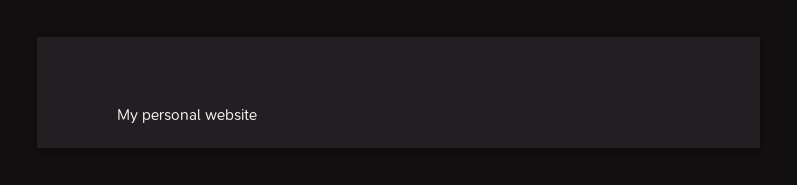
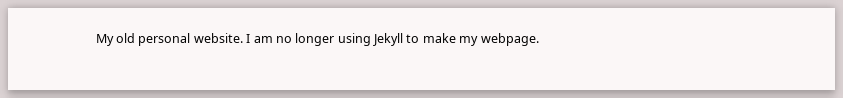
- My personal website
+ My old personal website. I am no longer using Jekyll to make my webpage.

